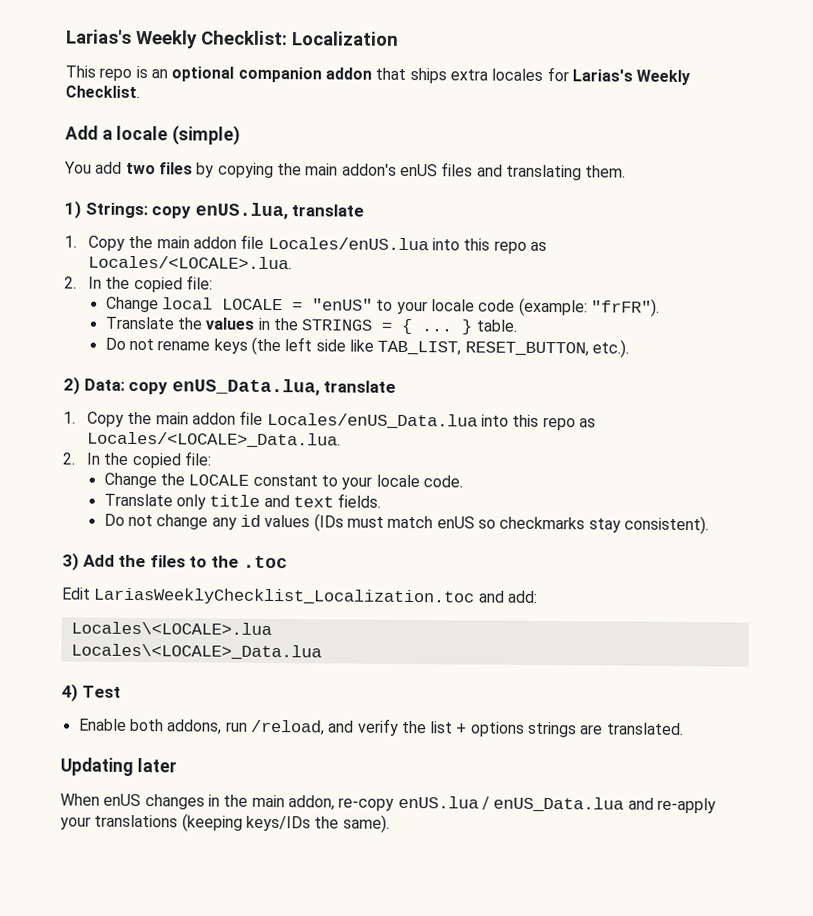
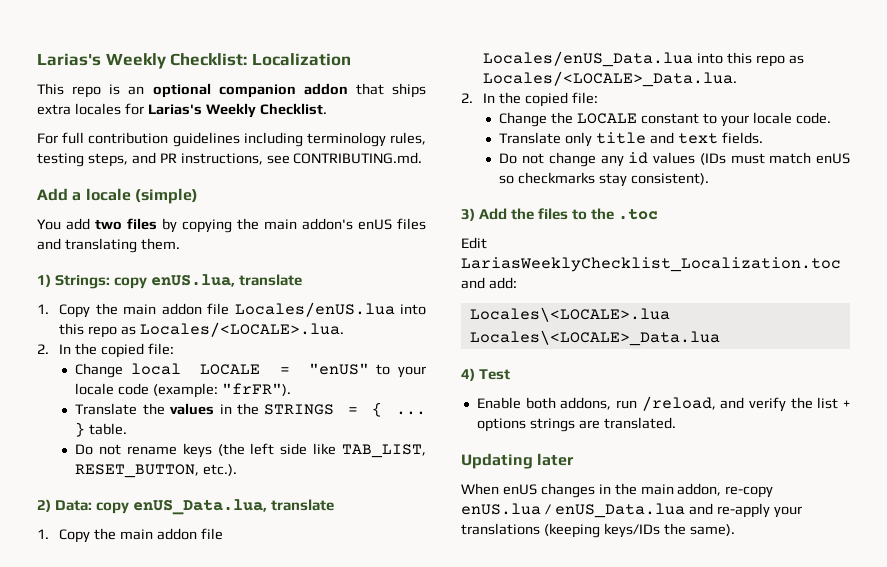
+ For full contribution guidelines including terminology rules, testing steps, and PR instructions, see CONTRIBUTING.md.

